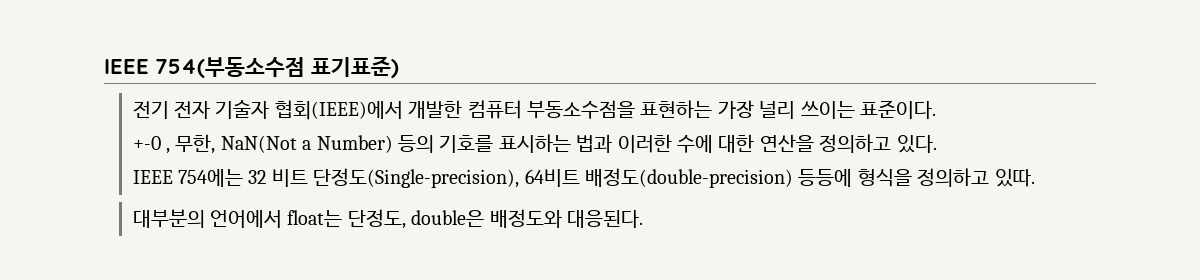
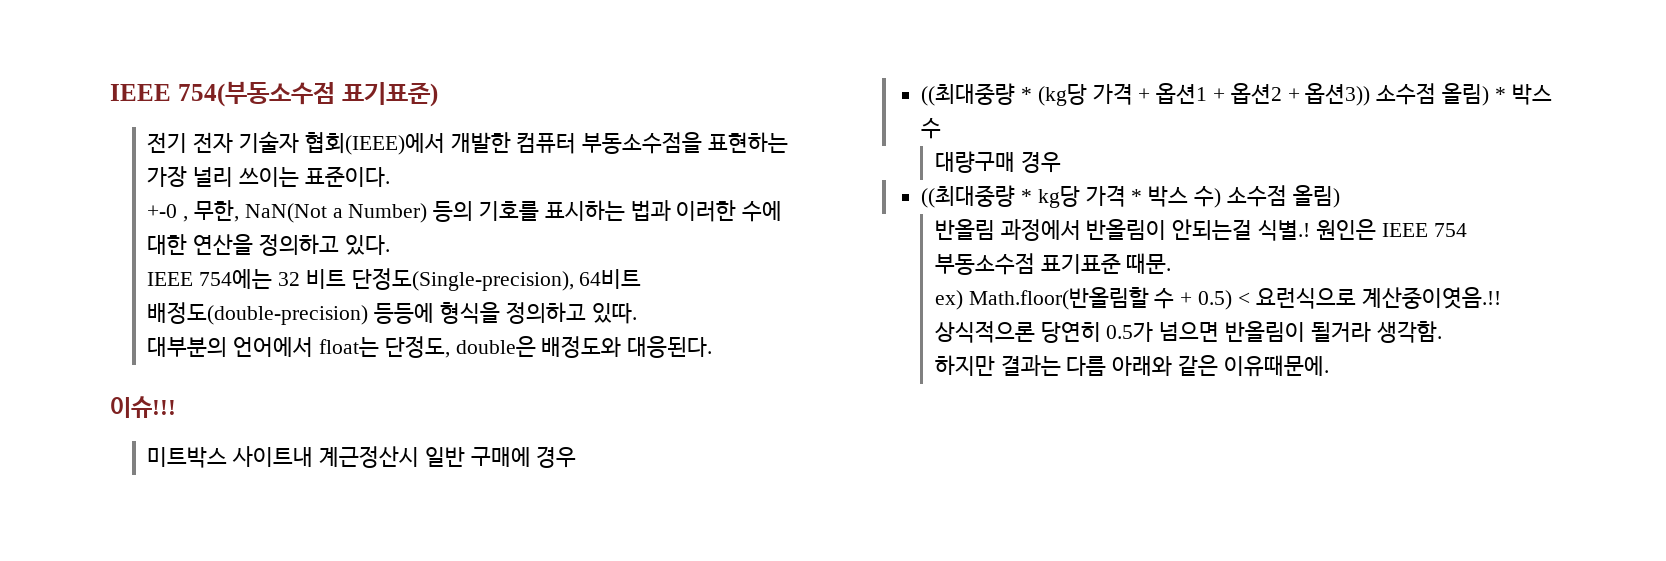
+ 이슈!!!
+ 미트박스 사이트내 계근정산시 일반 구매에 경우
+ ((최대중량 * (kg당 가격 + 옵션1 + 옵션2 + 옵션3)) 소수점 올림) * 박스 수
+ 대량구매 경우
+ ((최대중량 * kg당 가격 * 박스 수) 소수점 올림)
+ 반올림 과정에서 반올림이 안되는걸 식별.! 원인은 IEEE 754 부동소수점 표기표준 때문.
+ ex) Math.floor(반올림할 수 + 0.5) < 요런식으로 계산중이엿음.!! 상식적으론 당연히 0.5가 넘으면 반올림이 될거라 생각함.
+ 하지만 결과는 다름 아래와 같은 이유때문에.

